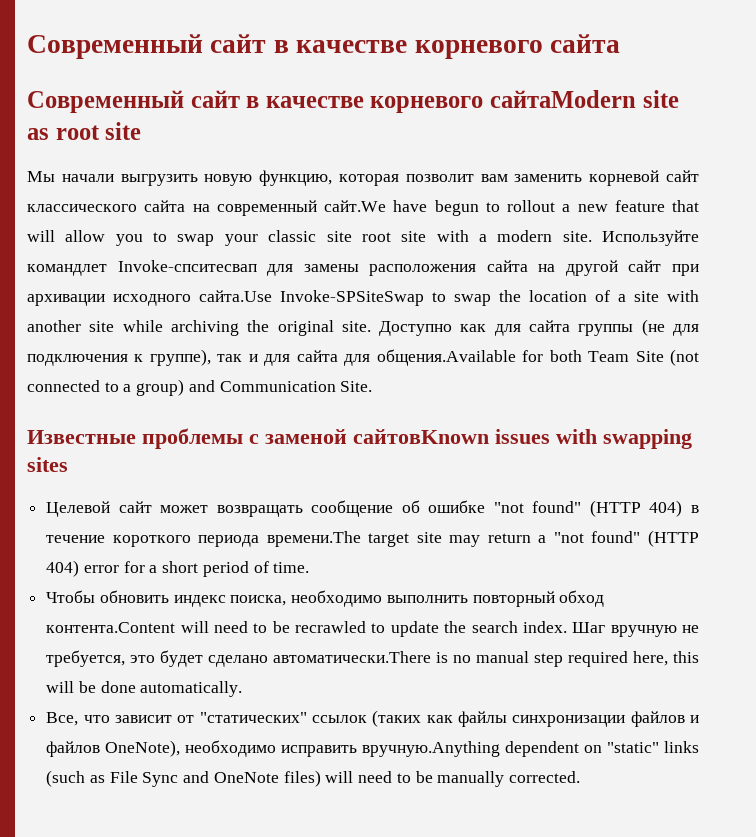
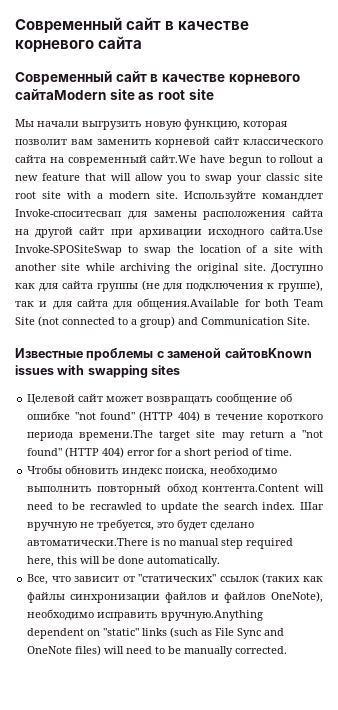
- Используйте командлет Invoke-спситесвап для замены расположения сайта на другой сайт при архивации исходного сайта.Use Invoke-SPSiteSwap to swap the location of a site with another site while archiving the original site.
+ Используйте командлет Invoke-споситесвап для замены расположения сайта на другой сайт при архивации исходного сайта.Use Invoke-SPOSiteSwap to swap the location of a site with another site while archiving the original site.

